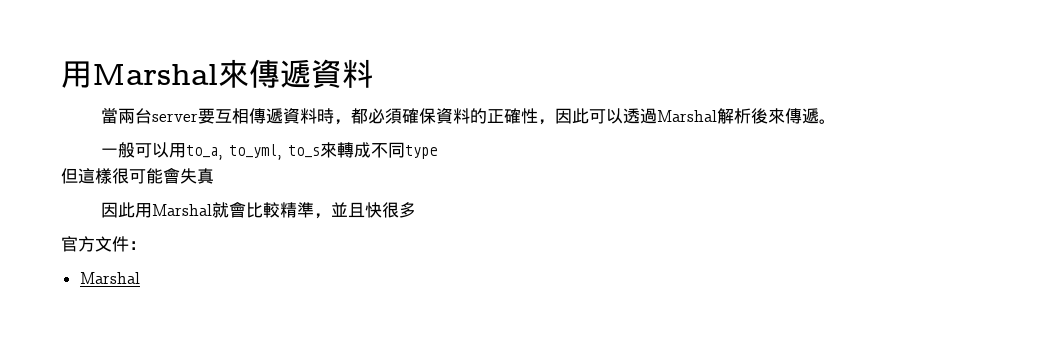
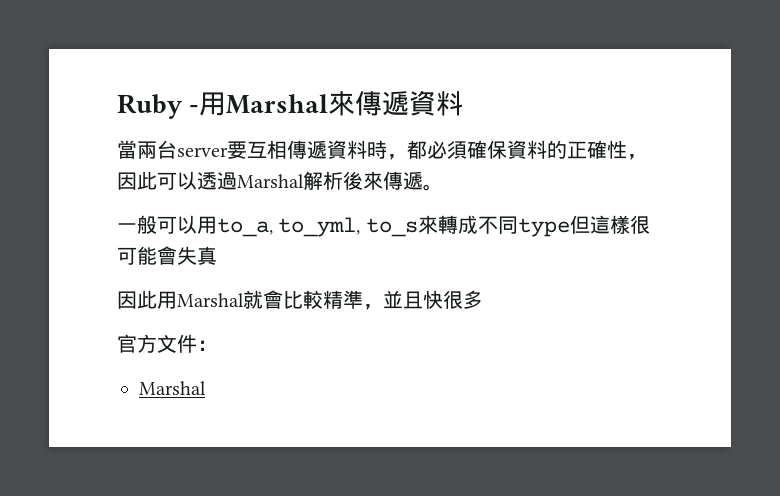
- 用Marshal來傳遞資料
+ Ruby -用Marshal來傳遞資料
- 一般可以用to_a, to_yml, to_s來轉成不同type
- 但這樣很可能會失真
+ 一般可以用to_a, to_yml, to_s來轉成不同type但這樣很可能會失真

